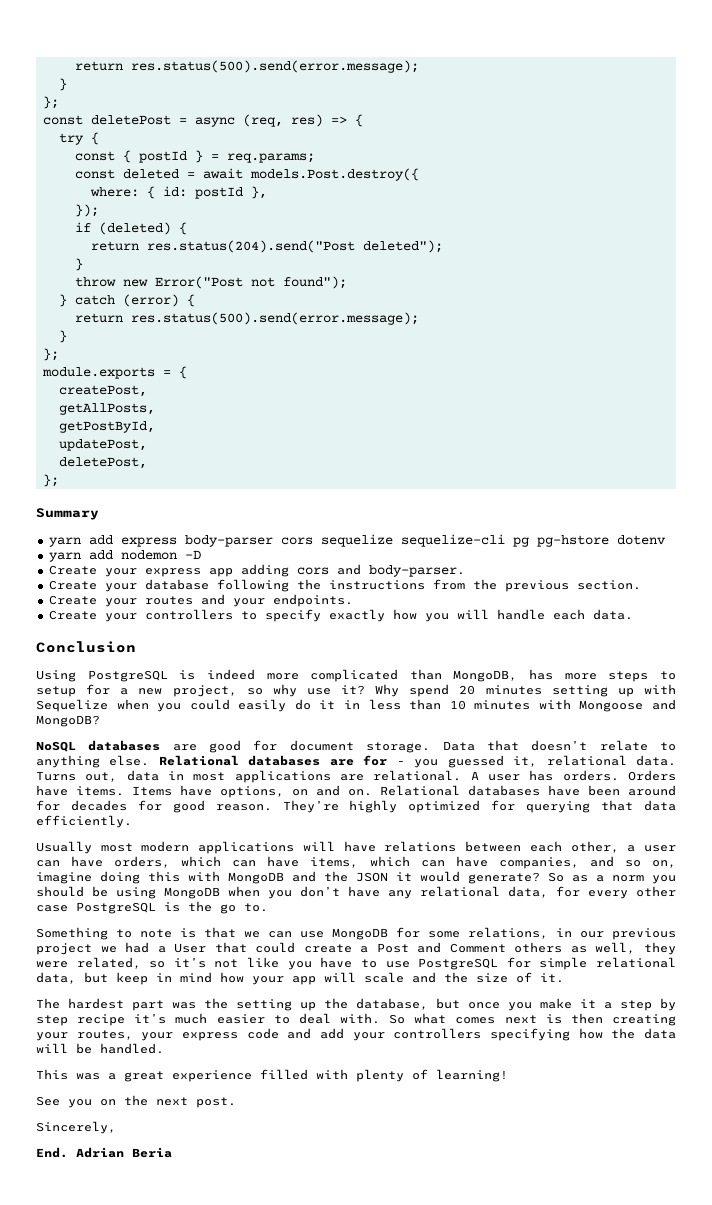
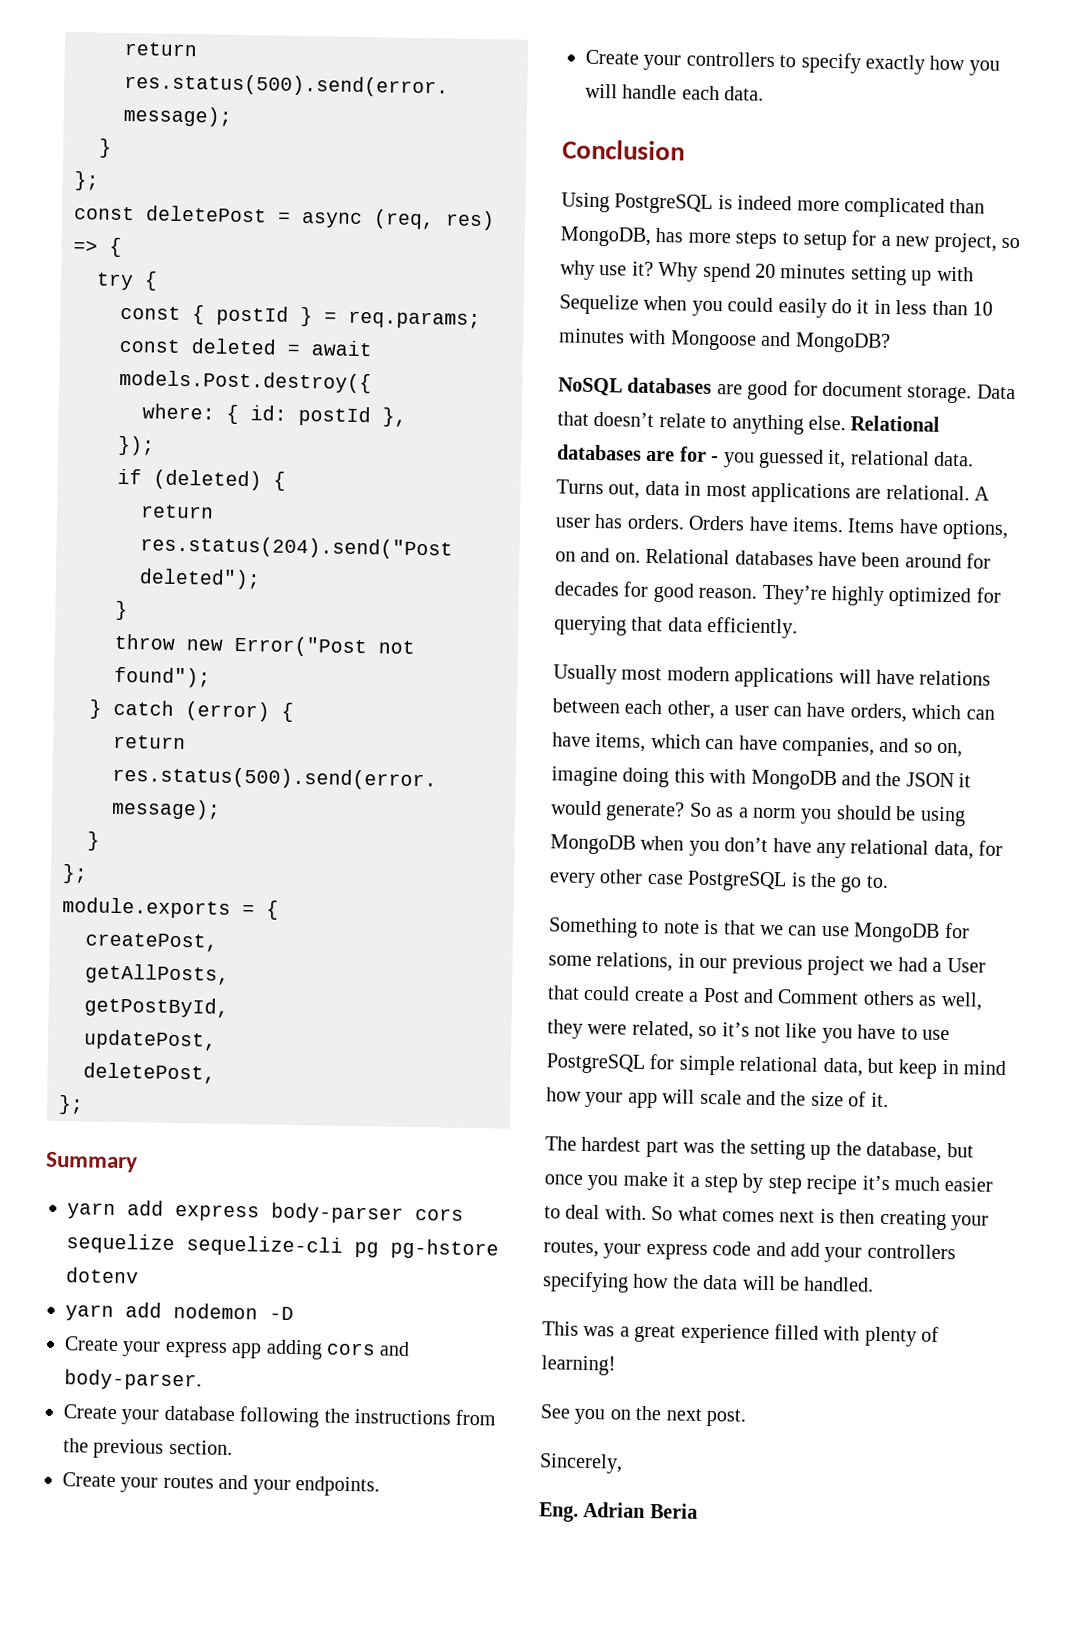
- End. Adrian Beria
+ Eng. Adrian Beria

